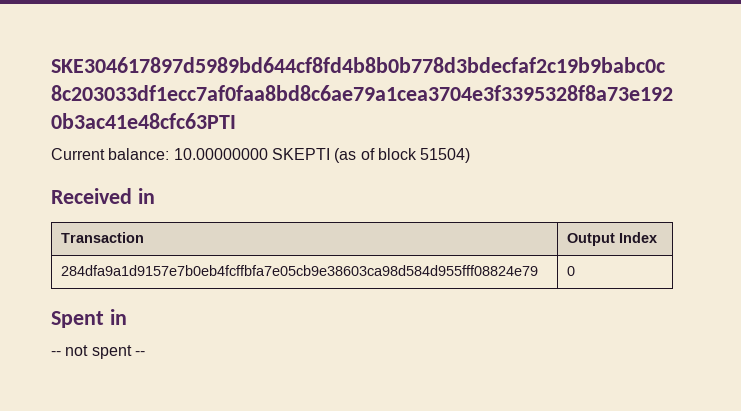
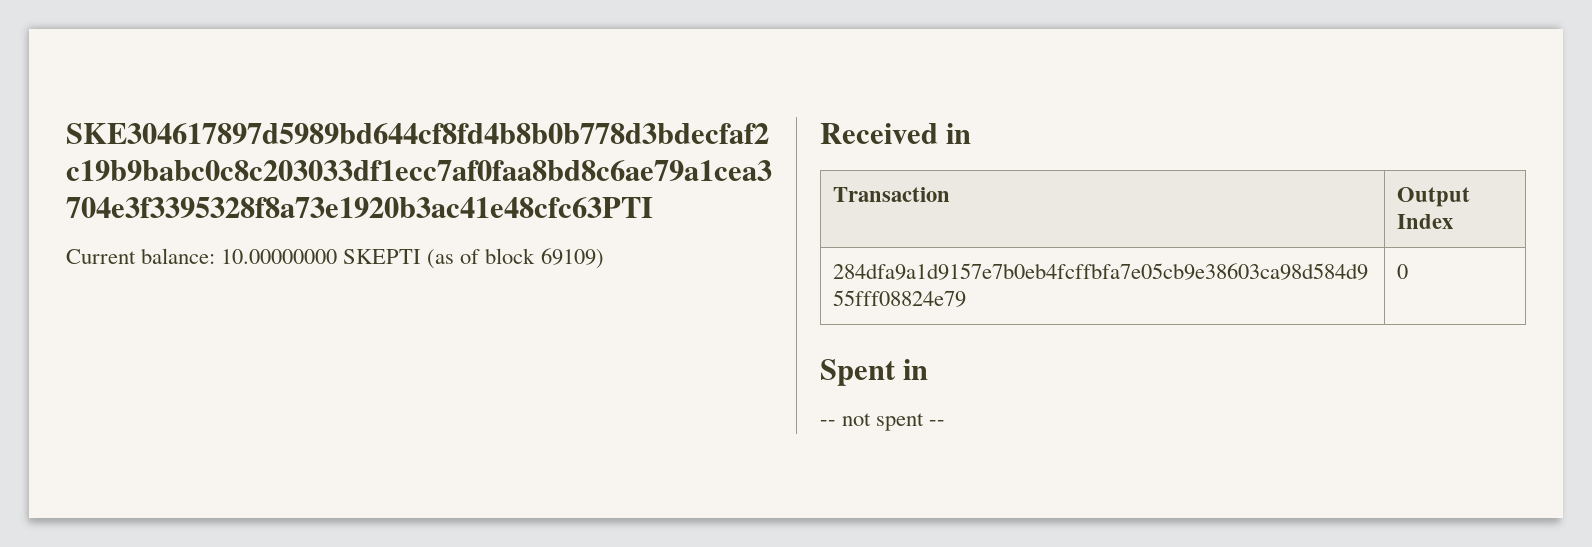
- Current balance: 10.00000000 SKEPTI (as of block 51504)
+ Current balance: 10.00000000 SKEPTI (as of block 69109)

